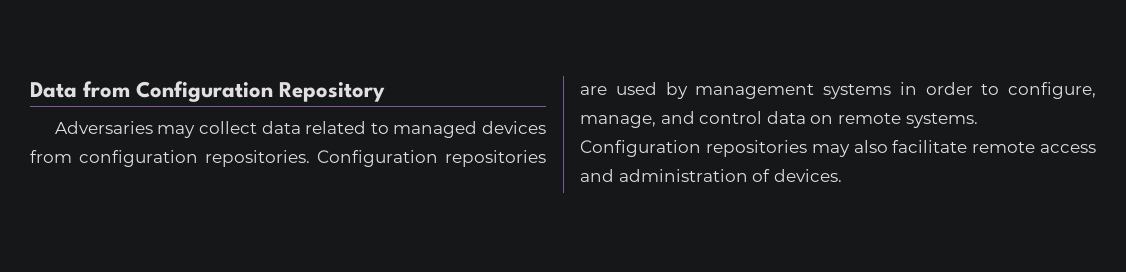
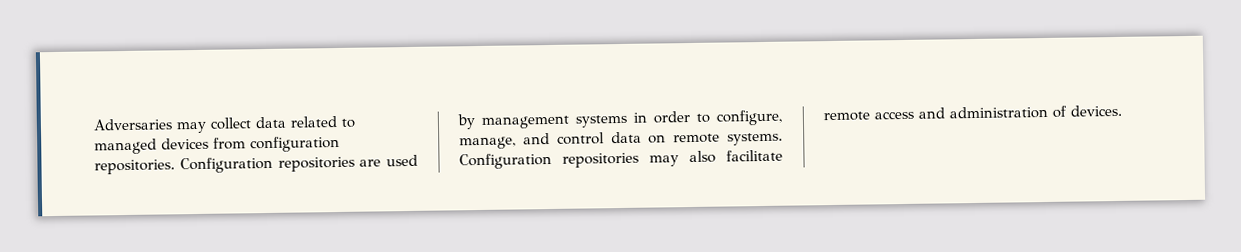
- Data from Configuration Repository

